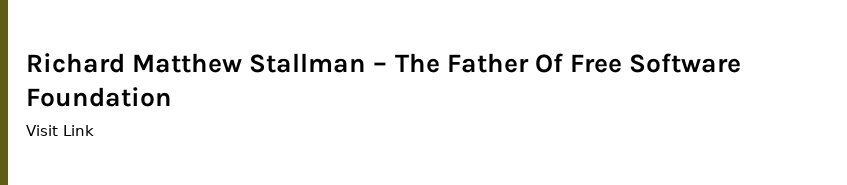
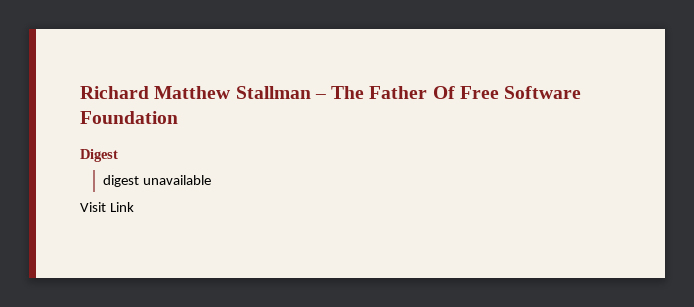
+ Digest
+ digest unavailable

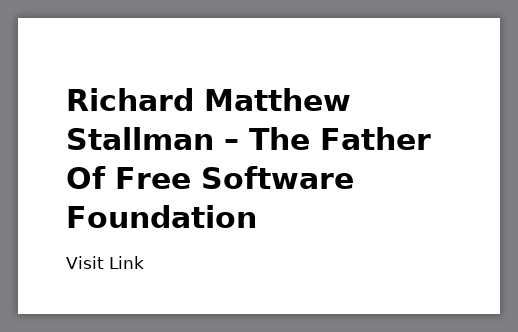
- Digest
- digest unavailable

